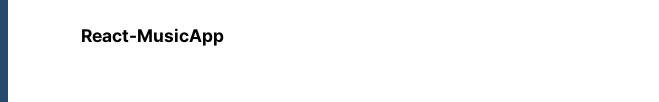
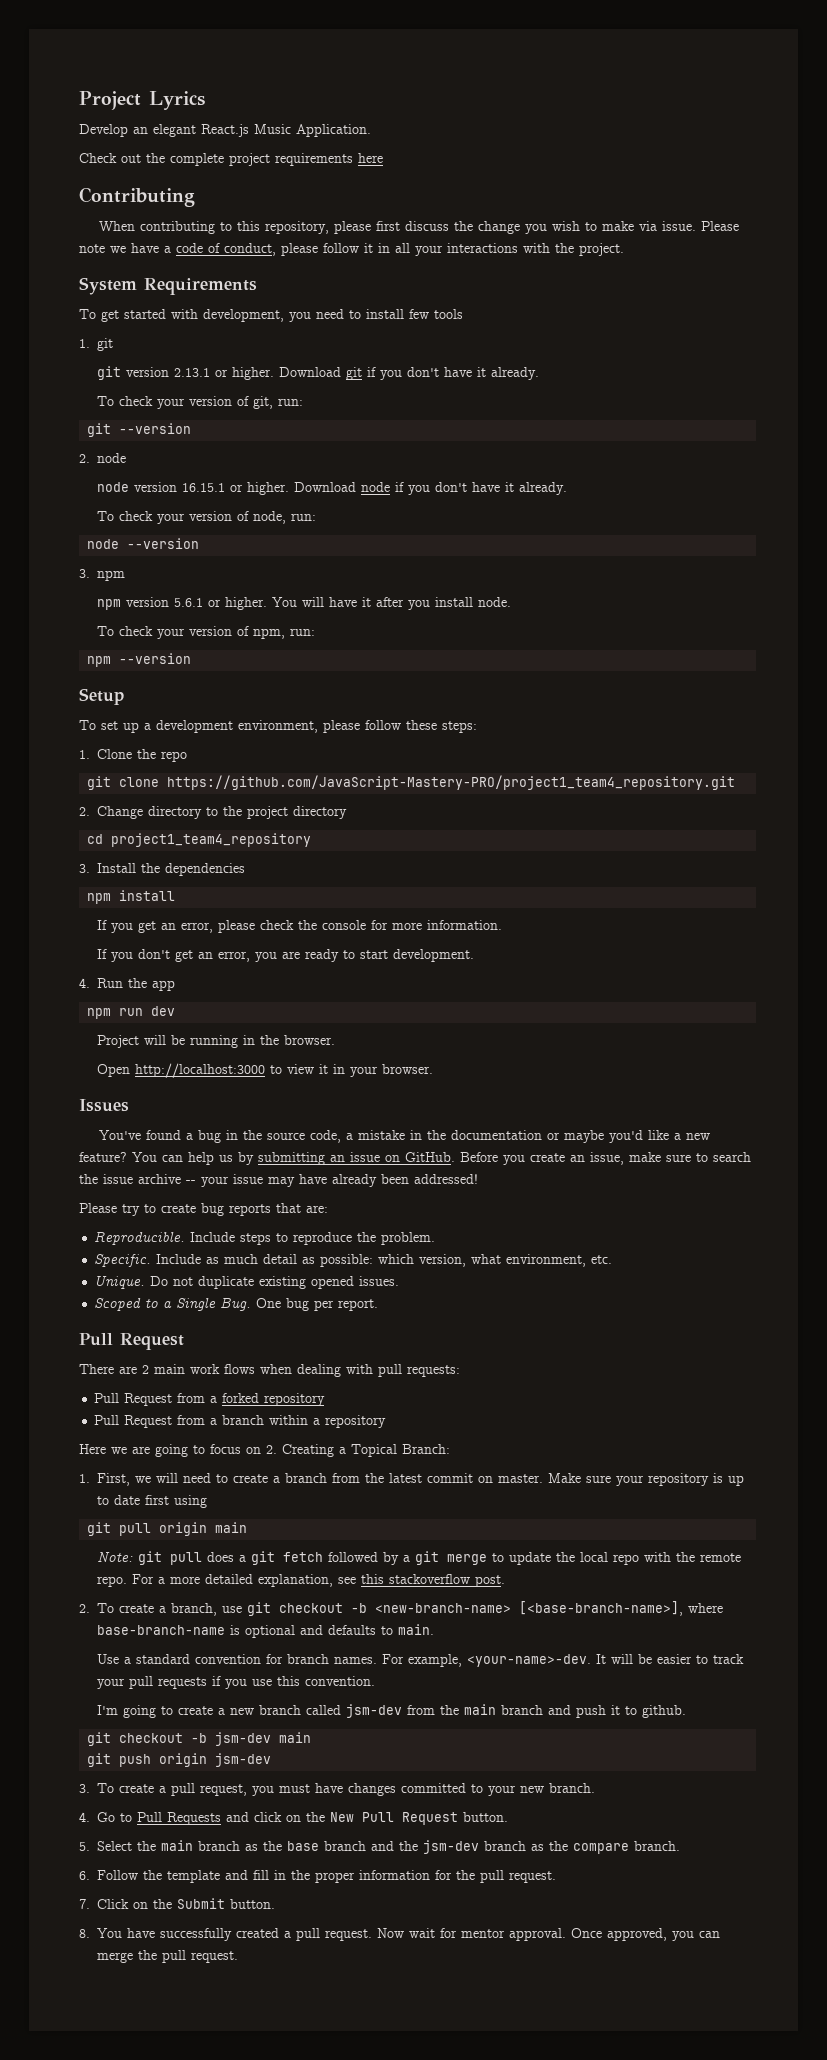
- React-MusicApp
+ Project Lyrics
+ Develop an elegant React.js Music Application.
+ Check out the complete project requirements here
+ Contributing
+ When contributing to this repository, please first discuss the change you wish to make via issue. Please note we have a code of conduct, please follow it in all your interactions with the project.
+ System Requirements
+ To get started with development, you need to install few tools
+ 1. git
+ git version 2.13.1 or higher. Download git if you don't have it already.
+ To check your version of git, run:
+ git --version
+ 2. node
+ node version 16.15.1 or higher. Download node if you don't have it already.
+ To check your version of node, run:
+ node --version
+ 3. npm
+ npm version 5.6.1 or higher. You will have it after you install node.
+ To check your version of npm, run:
+ npm --version
+ Setup
+ To set up a development environment, please follow these steps:
+ 1. Clone the repo
+ git clone https://github.com/JavaScript-Mastery-PRO/project1_team4_repository.git
+ 2. Change directory to the project directory
+ cd project1_team4_repository
+ 3. Install the dependencies
+ npm install
+ If you get an error, please check the console for more information.
+ If you don't get an error, you are ready to start development.
+ 4. Run the app
+ npm run dev
+ Project will be running in the browser.
+ Open http://localhost:3000 to view it in your browser.
+ Issues
+ You've found a bug in the source code, a mistake in the documentation or maybe you'd like a new feature? You can help us by submitting an issue on GitHub. Before you create an issue, make sure to search the issue archive -- your issue may have already been addressed!
+ Please try to create bug reports that are:
+ Reproducible. Include steps to reproduce the problem.
+ Specific. Include as much detail as possible: which version, what environment, etc.
+ Unique. Do not duplicate existing opened issues.
+ Scoped to a Single Bug. One bug per report.
+ Pull Request
+ There are 2 main work flows when dealing with pull requests:
+ Pull Request from a forked repository
+ Pull Request from a branch within a repository
+ Here we are going to focus on 2. Creating a Topical Branch:
+ 1. First, we will need to create a branch from the latest commit on master. Make sure your repository is up to date first using
+ git pull origin main
+ Note: git pull does a git fetch followed by a git merge to update the local repo with the remote repo. For a more detailed explanation, see this stackoverflow post.
+ 2. To create a branch, use git checkout -b <new-branch-name> [<base-branch-name>], where base-branch-name is optional and defaults to main.
+ Use a standard convention for branch names. For example, <your-name>-dev. It will be easier to track your pull requests if you use this convention.
+ I'm going to create a new branch called jsm-dev from the main branch and push it to github.
+ git checkout -b jsm-dev main
+ git push origin jsm-dev
+ 3. To create a pull request, you must have changes committed to your new branch.
+ 4. Go to Pull Requests and click on the New Pull Request button.
+ 5. Select the main branch as the base branch and the jsm-dev branch as the compare branch.
+ 6. Follow the template and fill in the proper information for the pull request.
+ 7. Click on the Submit button.
+ 8. You have successfully created a pull request. Now wait for mentor approval. Once approved, you can merge the pull request.

